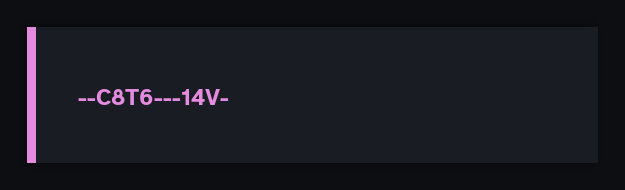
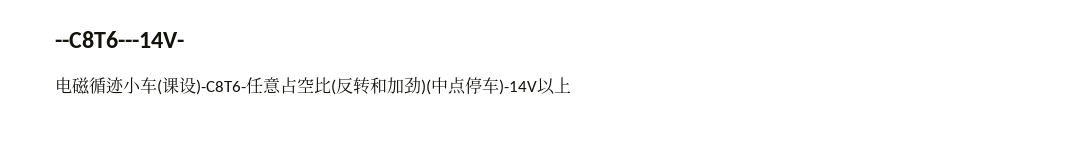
+ 电磁循迹小车(课设)-C8T6-任意占空比(反转和加劲)(中点停车)-14V以上

